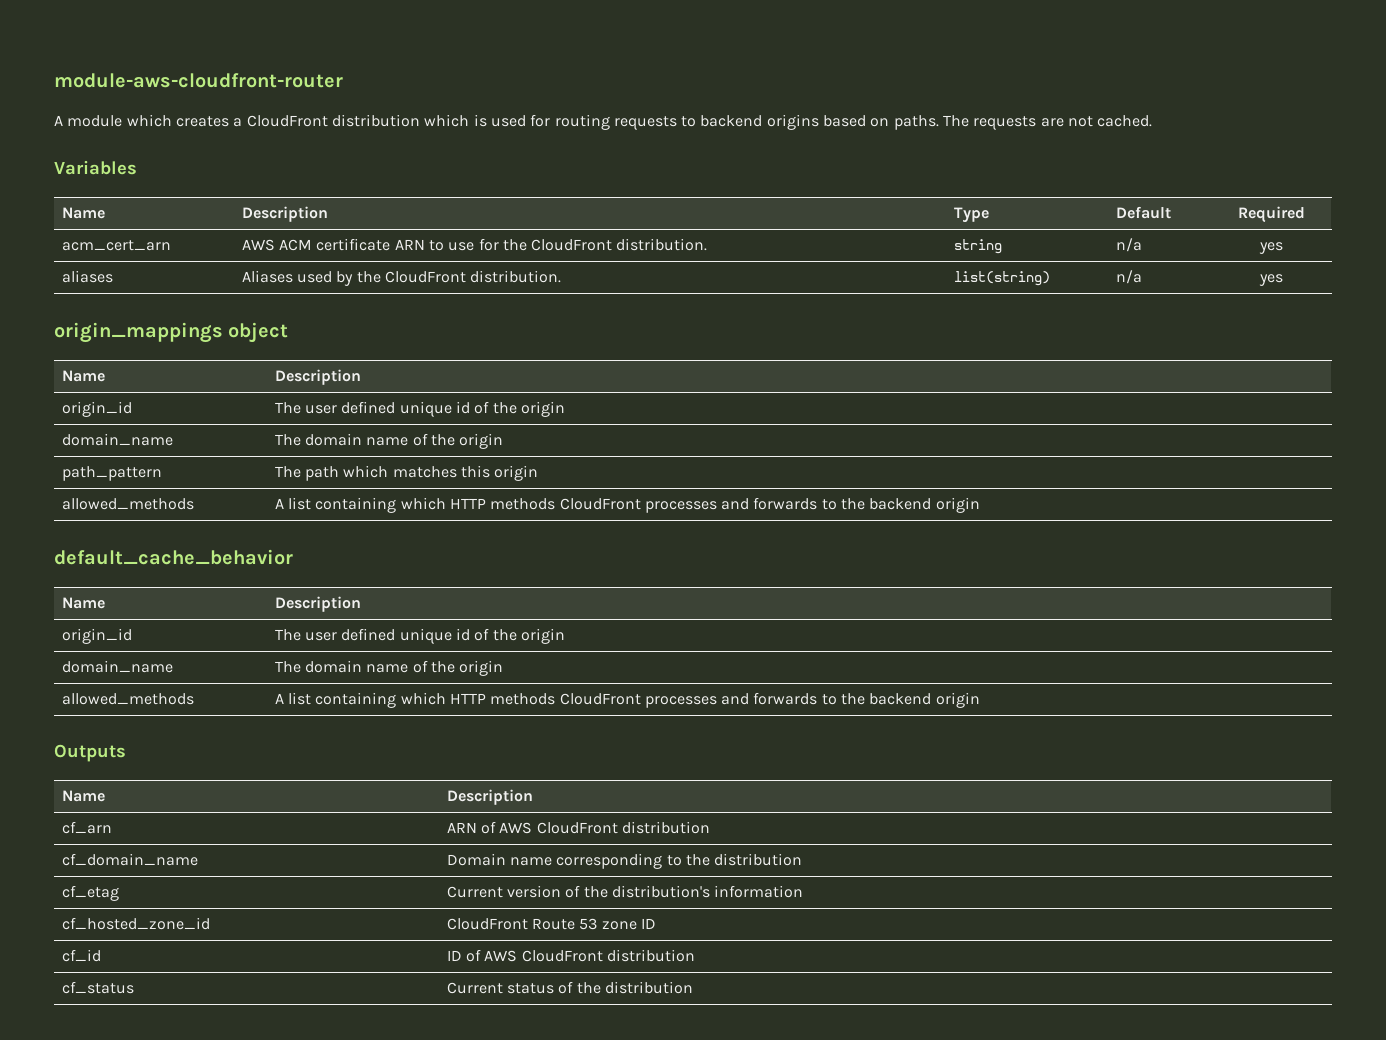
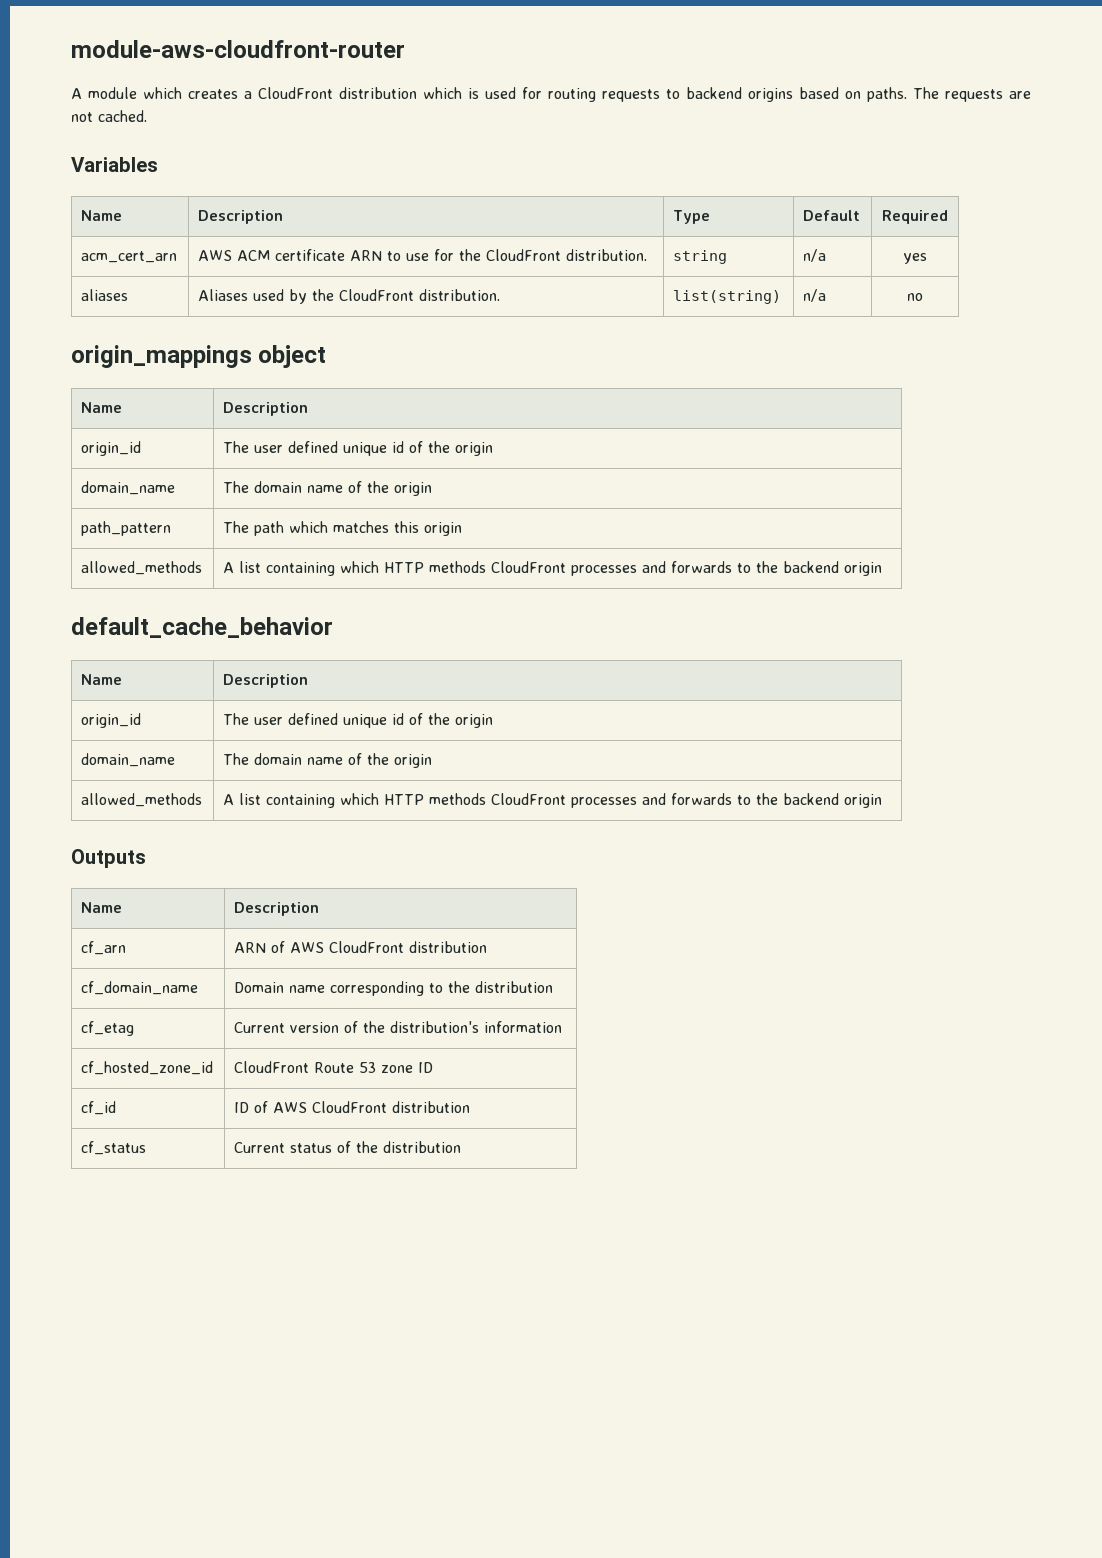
- aliases | Aliases used by the CloudFront distribution. | list(string) | n/a | yes
+ aliases | Aliases used by the CloudFront distribution. | list(string) | n/a | no

